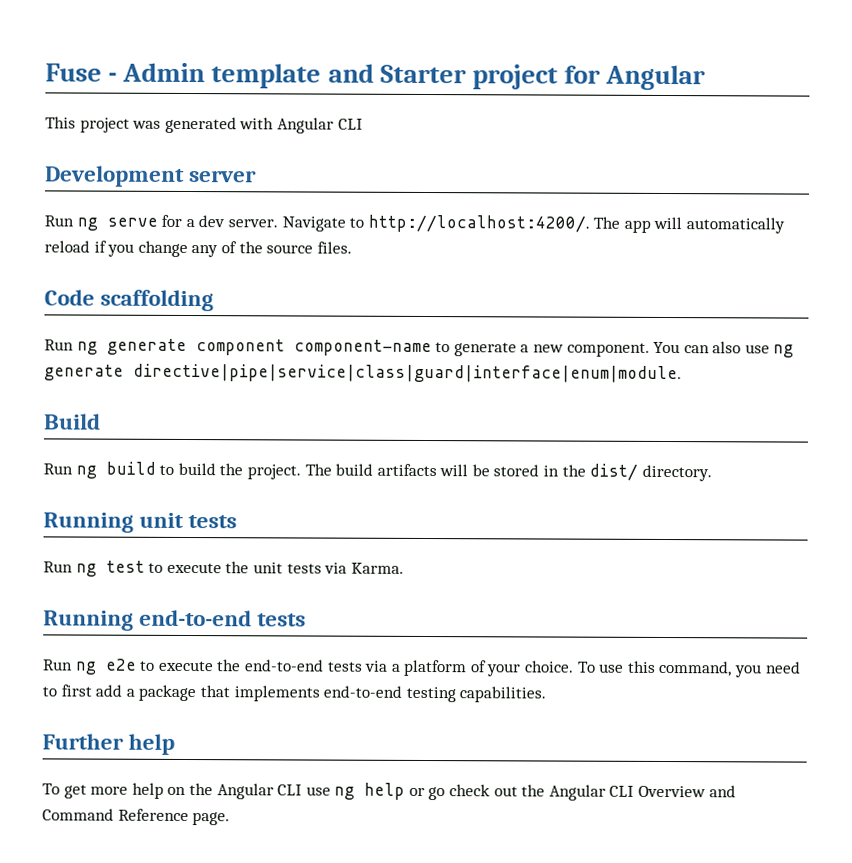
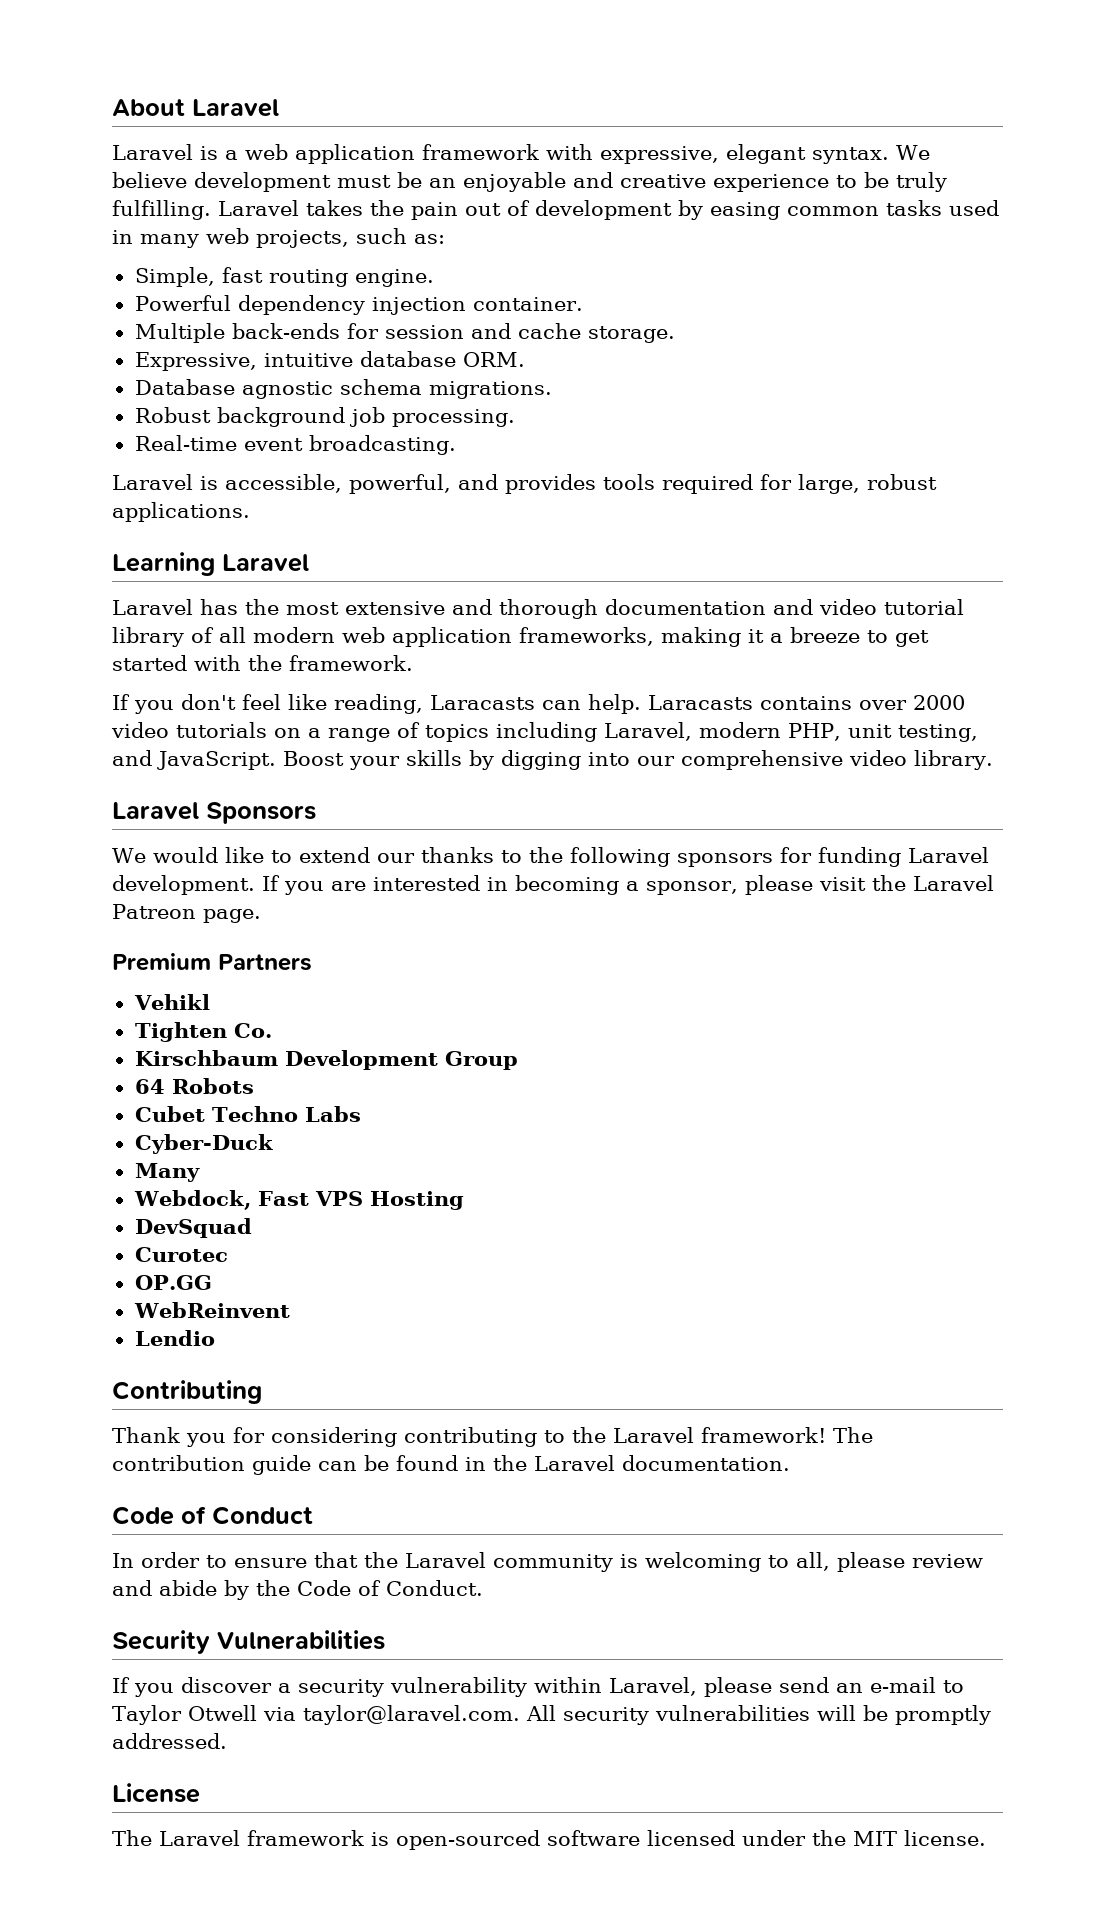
- Fuse - Admin template and Starter project for Angular
- This project was generated with Angular CLI
- Development server
- Run ng serve for a dev server. Navigate to http://localhost:4200/. The app will automatically reload if you change any of the source files.
- Code scaffolding
- Run ng generate component component-name to generate a new component. You can also use ng generate directive|pipe|service|class|guard|interface|enum|module.
- Build
- Run ng build to build the project. The build artifacts will be stored in the dist/ directory.
- Running unit tests
- Run ng test to execute the unit tests via Karma.
- Running end-to-end tests
- Run ng e2e to execute the end-to-end tests via a platform of your choice. To use this command, you need to first add a package that implements end-to-end testing capabilities.
- Further help
- To get more help on the Angular CLI use ng help or go check out the Angular CLI Overview and Command Reference page.
+ About Laravel
+ Laravel is a web application framework with expressive, elegant syntax. We believe development must be an enjoyable and creative experience to be truly fulfilling. Laravel takes the pain out of development by easing common tasks used in many web projects, such as:
+ Simple, fast routing engine.
+ Powerful dependency injection container.
+ Multiple back-ends for session and cache storage.
+ Expressive, intuitive database ORM.
+ Database agnostic schema migrations.
+ Robust background job processing.
+ Real-time event broadcasting.
+ Laravel is accessible, powerful, and provides tools required for large, robust applications.
+ Learning Laravel
+ Laravel has the most extensive and thorough documentation and video tutorial library of all modern web application frameworks, making it a breeze to get started with the framework.
+ If you don't feel like reading, Laracasts can help. Laracasts contains over 2000 video tutorials on a range of topics including Laravel, modern PHP, unit testing, and JavaScript. Boost your skills by digging into our comprehensive video library.
+ Laravel Sponsors
+ We would like to extend our thanks to the following sponsors for funding Laravel development. If you are interested in becoming a sponsor, please visit the Laravel Patreon page.
+ Premium Partners
+ Vehikl
+ Tighten Co.
+ Kirschbaum Development Group
+ 64 Robots
+ Cubet Techno Labs
+ Cyber-Duck
+ Many
+ Webdock, Fast VPS Hosting
+ DevSquad
+ Curotec
+ OP.GG
+ WebReinvent
+ Lendio
+ Contributing
+ Thank you for considering contributing to the Laravel framework! The contribution guide can be found in the Laravel documentation.
+ Code of Conduct
+ In order to ensure that the Laravel community is welcoming to all, please review and abide by the Code of Conduct.
+ Security Vulnerabilities
+ If you discover a security vulnerability within Laravel, please send an e-mail to Taylor Otwell via taylor@laravel.com. All security vulnerabilities will be promptly addressed.
+ License
+ The Laravel framework is open-sourced software licensed under the MIT license.

